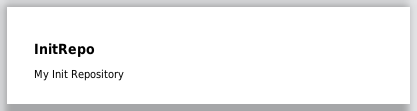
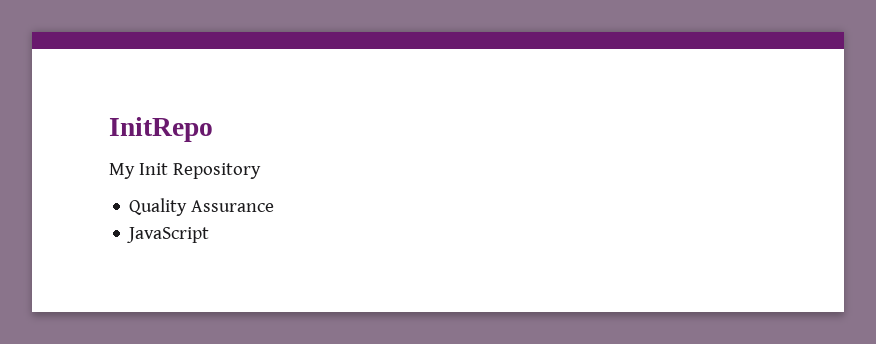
+ Quality Assurance
+ JavaScript

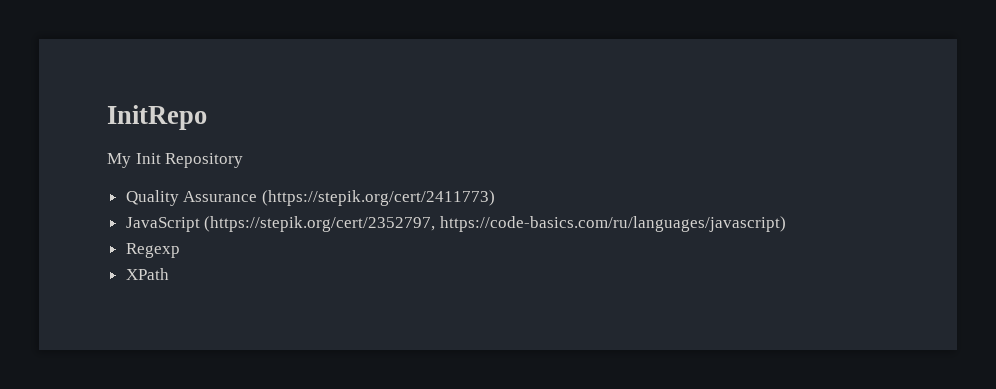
- Quality Assurance
+ Quality Assurance (https://stepik.org/cert/2411773)
- JavaScript
+ JavaScript (https://stepik.org/cert/2352797, https://code-basics.com/ru/languages/javascript)
+ Regexp
+ XPath

